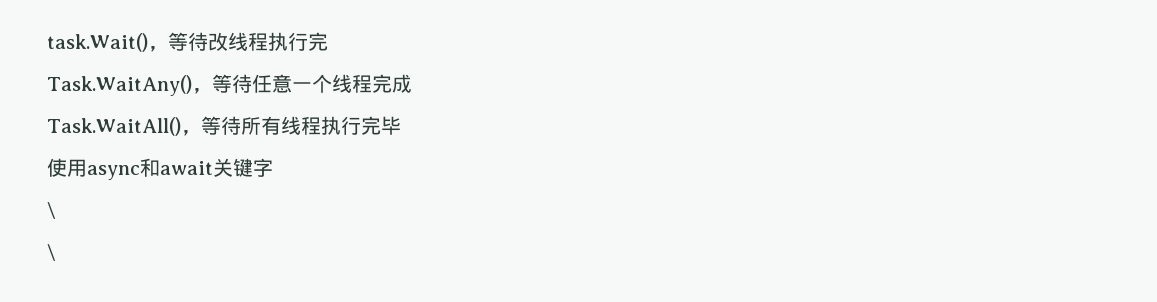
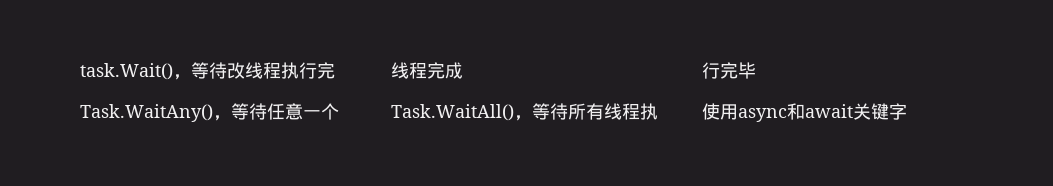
  使用async和await关键字
- \
- \

